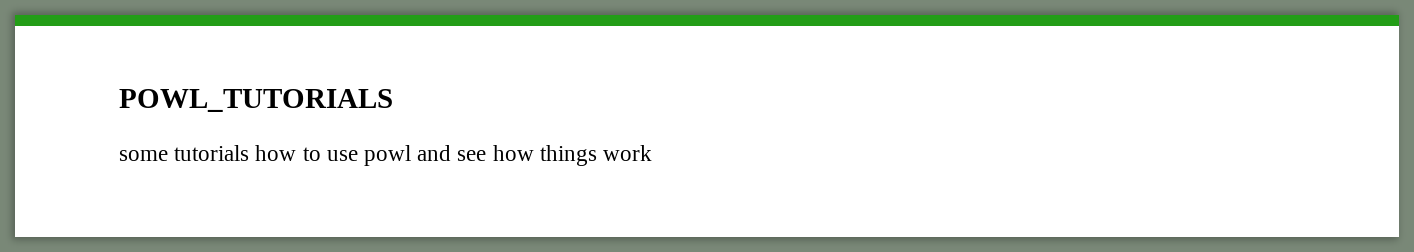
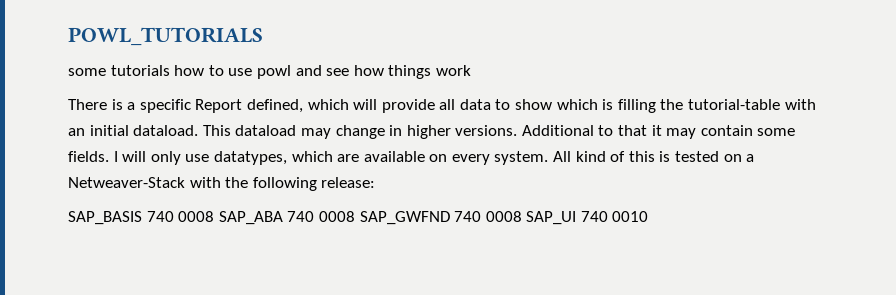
+ There is a specific Report defined, which will provide all data to show which is filling the tutorial-table with an initial dataload. This dataload may change in higher versions. Additional to that it may contain some fields. I will only use datatypes, which are available on every system. All kind of this is tested on a Netweaver-Stack with the following release:
+ SAP_BASIS 740 0008 SAP_ABA 740 0008 SAP_GWFND 740 0008 SAP_UI 740 0010

